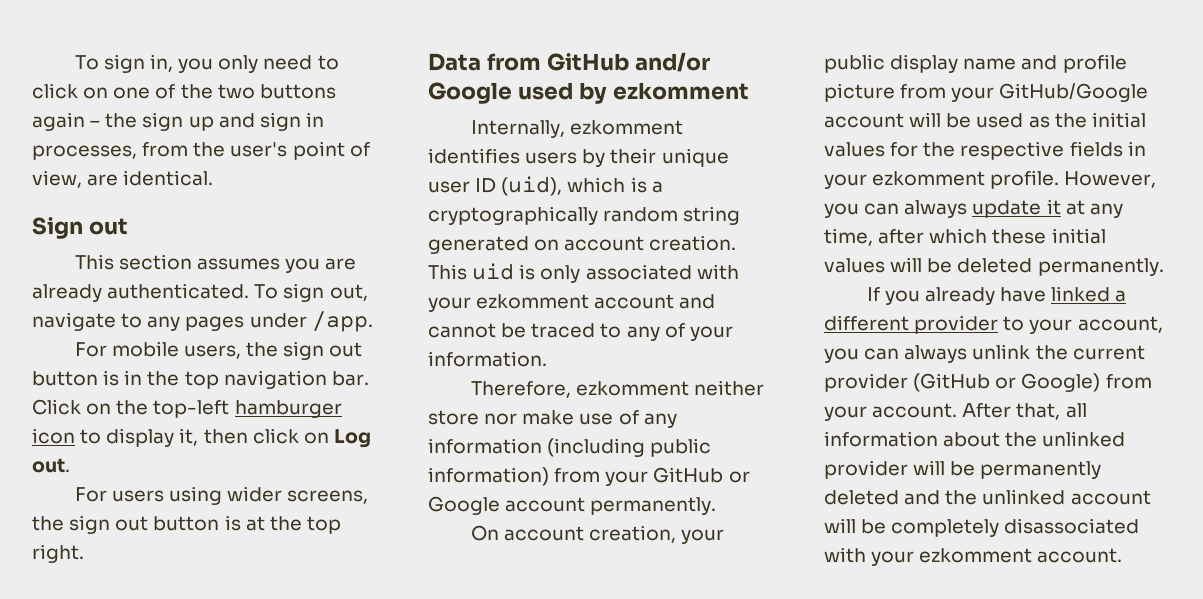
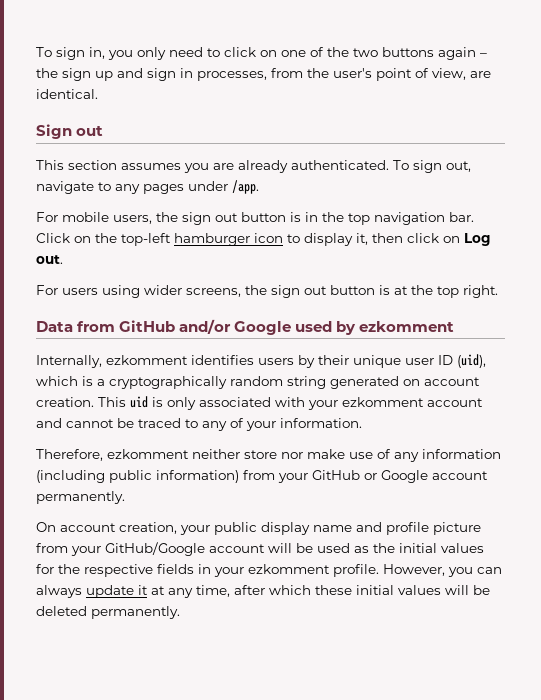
- If you already have linked a different provider to your account, you can always unlink the current provider (GitHub or Google) from your account. After that, all information about the unlinked provider will be permanently deleted and the unlinked account will be completely disassociated with your ezkomment account.

